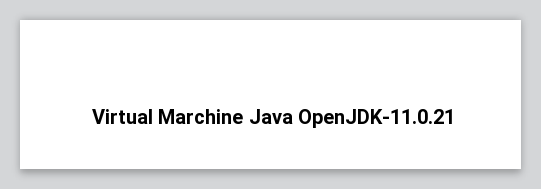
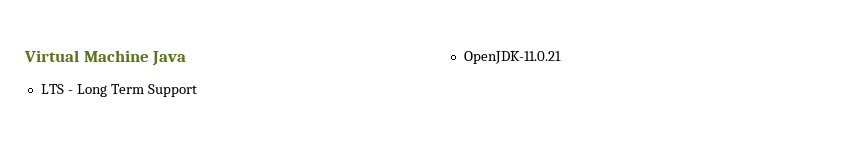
- Virtual Marchine Java OpenJDK-11.0.21
+ Virtual Machine Java
+ LTS - Long Term Support
+ OpenJDK-11.0.21

